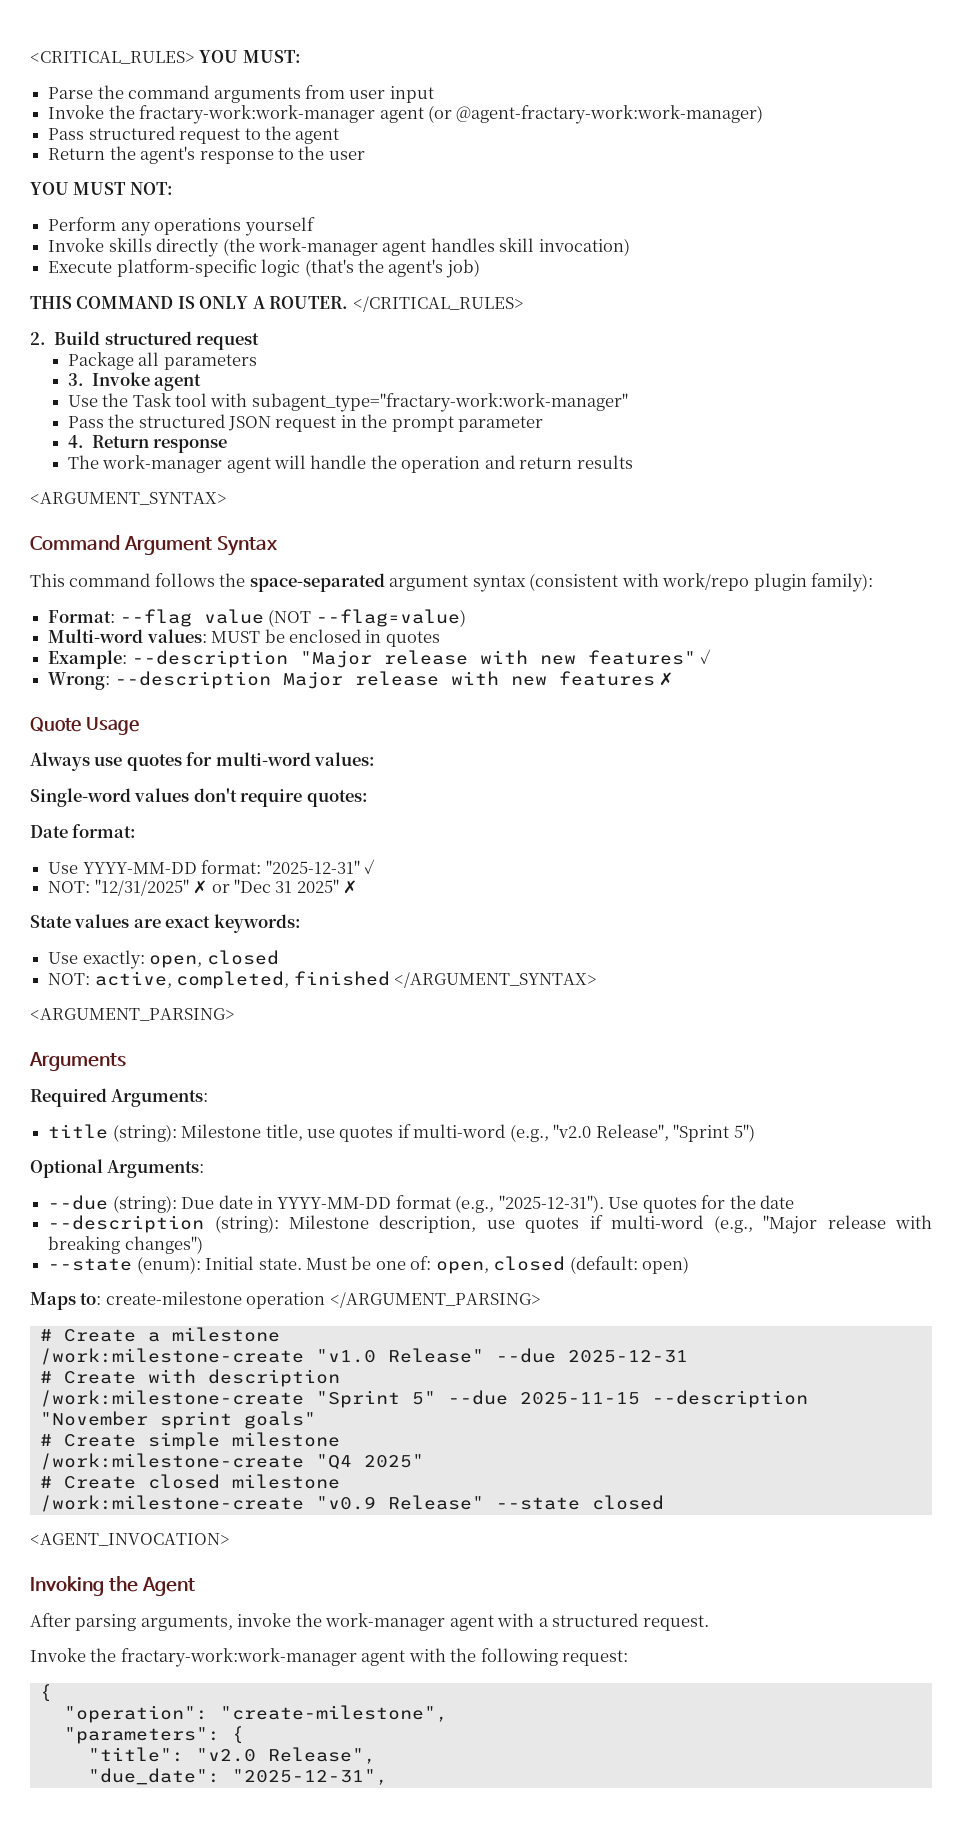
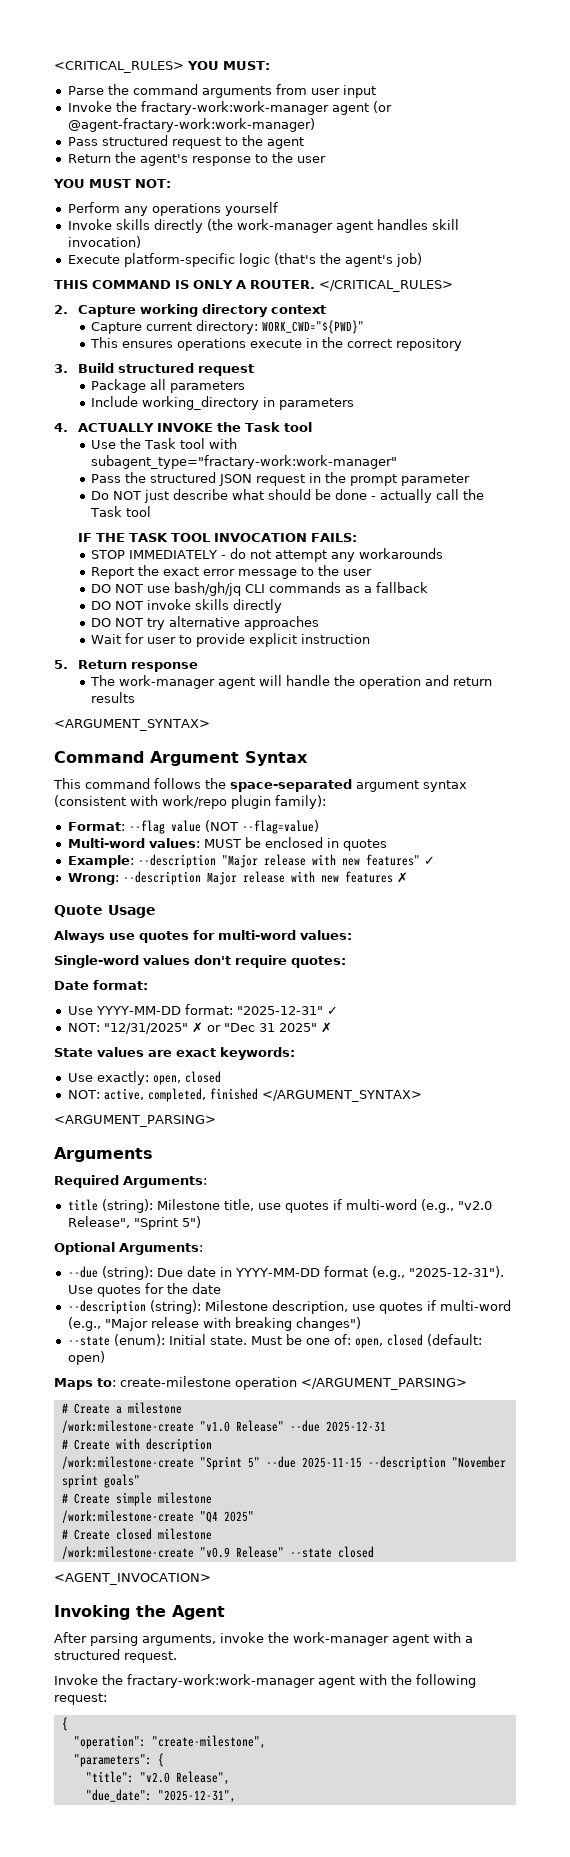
- 2. Build structured request
+ 2. Capture working directory context
+ Capture current directory: WORK_CWD="${PWD}"
+ This ensures operations execute in the correct repository
+ 3. Build structured request
- 3. Invoke agent
+ Include working_directory in parameters
+ 4. ACTUALLY INVOKE the Task tool
- 4. Return response
+ Do NOT just describe what should be done - actually call the Task tool
+ IF THE TASK TOOL INVOCATION FAILS:
+ STOP IMMEDIATELY - do not attempt any workarounds
+ Report the exact error message to the user
+ DO NOT use bash/gh/jq CLI commands as a fallback
+ DO NOT invoke skills directly
+ DO NOT try alternative approaches
+ Wait for user to provide explicit instruction
+ 5. Return response

